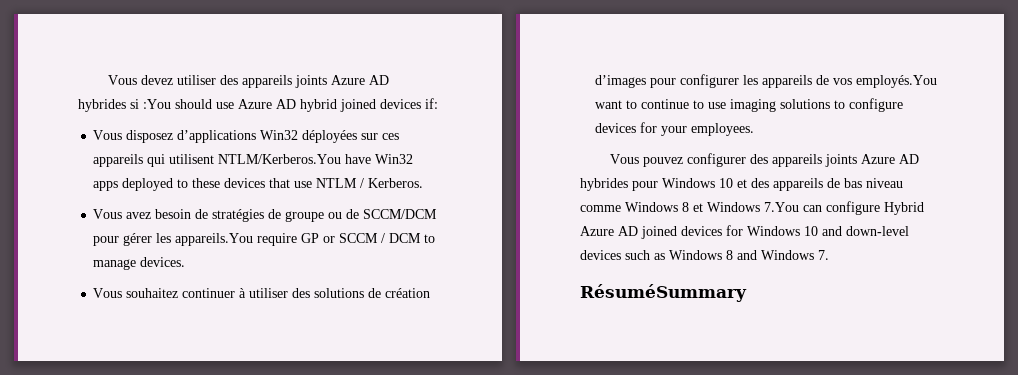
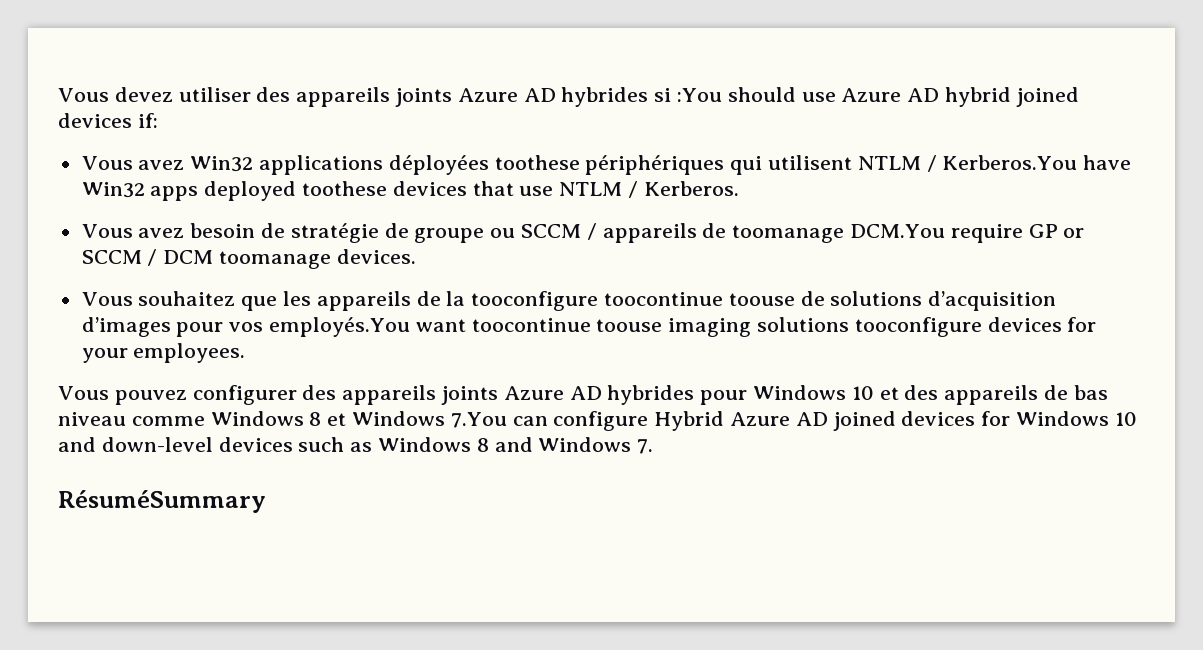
- Vous disposez d’applications Win32 déployées sur ces appareils qui utilisent NTLM/Kerberos.You have Win32 apps deployed to these devices that use NTLM / Kerberos.
+ Vous avez Win32 applications déployées toothese périphériques qui utilisent NTLM / Kerberos.You have Win32 apps deployed toothese devices that use NTLM / Kerberos.
- Vous avez besoin de stratégies de groupe ou de SCCM/DCM pour gérer les appareils.You require GP or SCCM / DCM to manage devices.
+ Vous avez besoin de stratégie de groupe ou SCCM / appareils de toomanage DCM.You require GP or SCCM / DCM toomanage devices.
- Vous souhaitez continuer à utiliser des solutions de création d’images pour configurer les appareils de vos employés.You want to continue to use imaging solutions to configure devices for your employees.
+ Vous souhaitez que les appareils de la tooconfigure toocontinue toouse de solutions d’acquisition d’images pour vos employés.You want toocontinue toouse imaging solutions tooconfigure devices for your employees.

